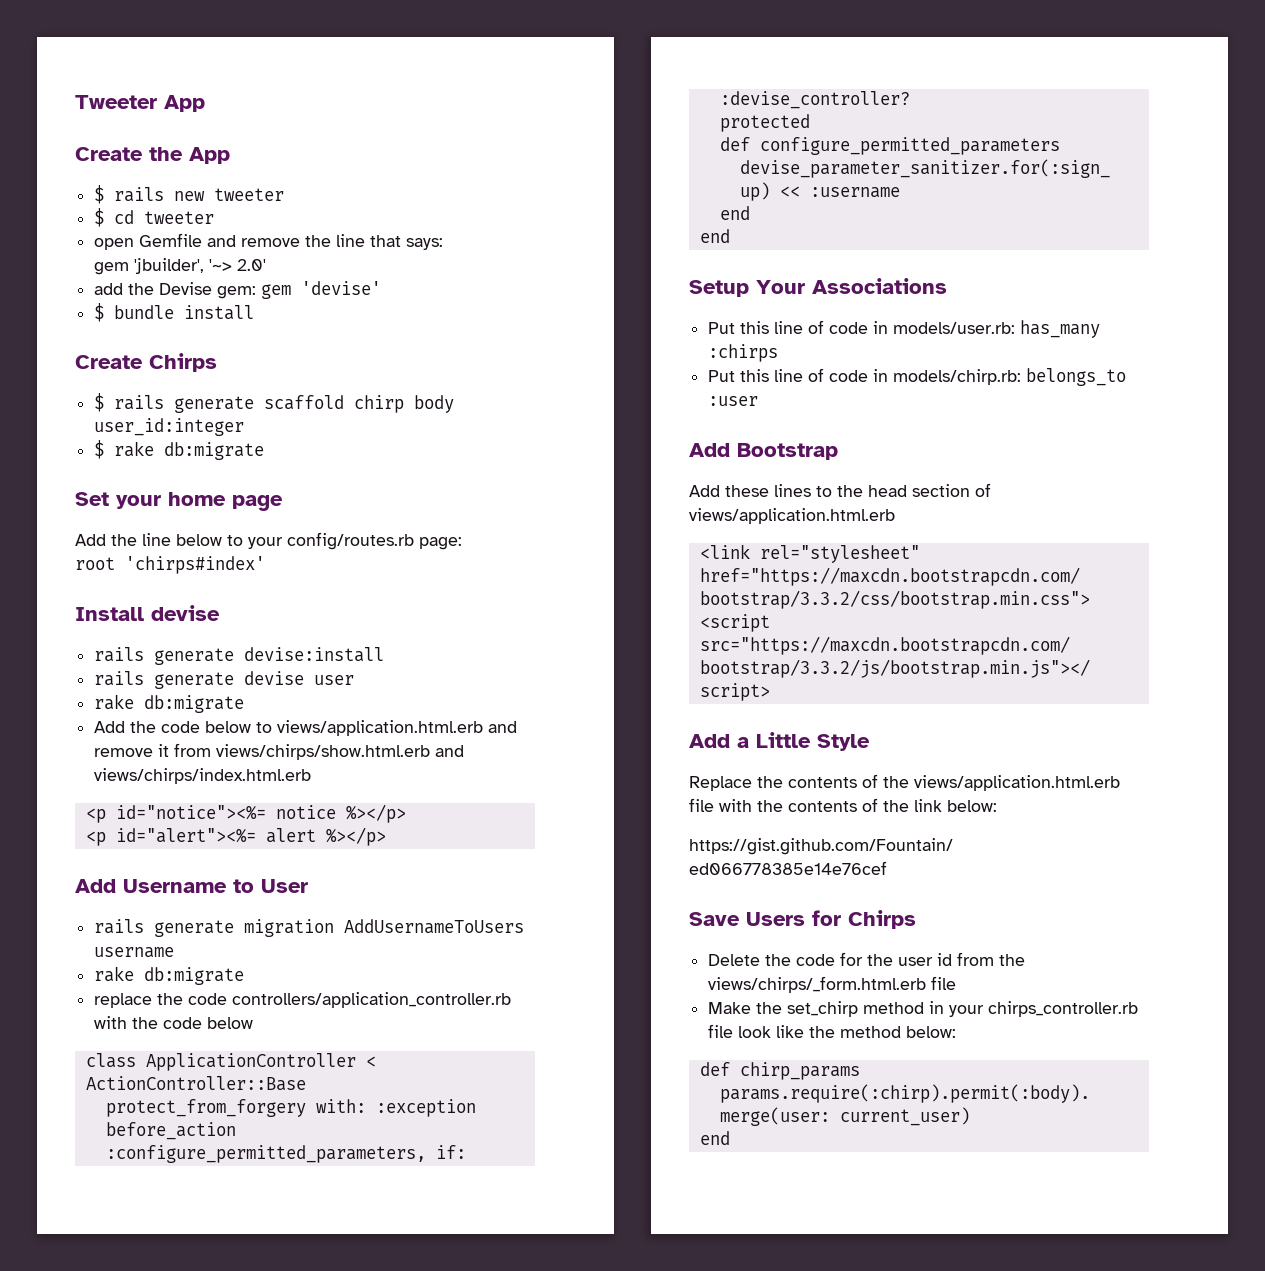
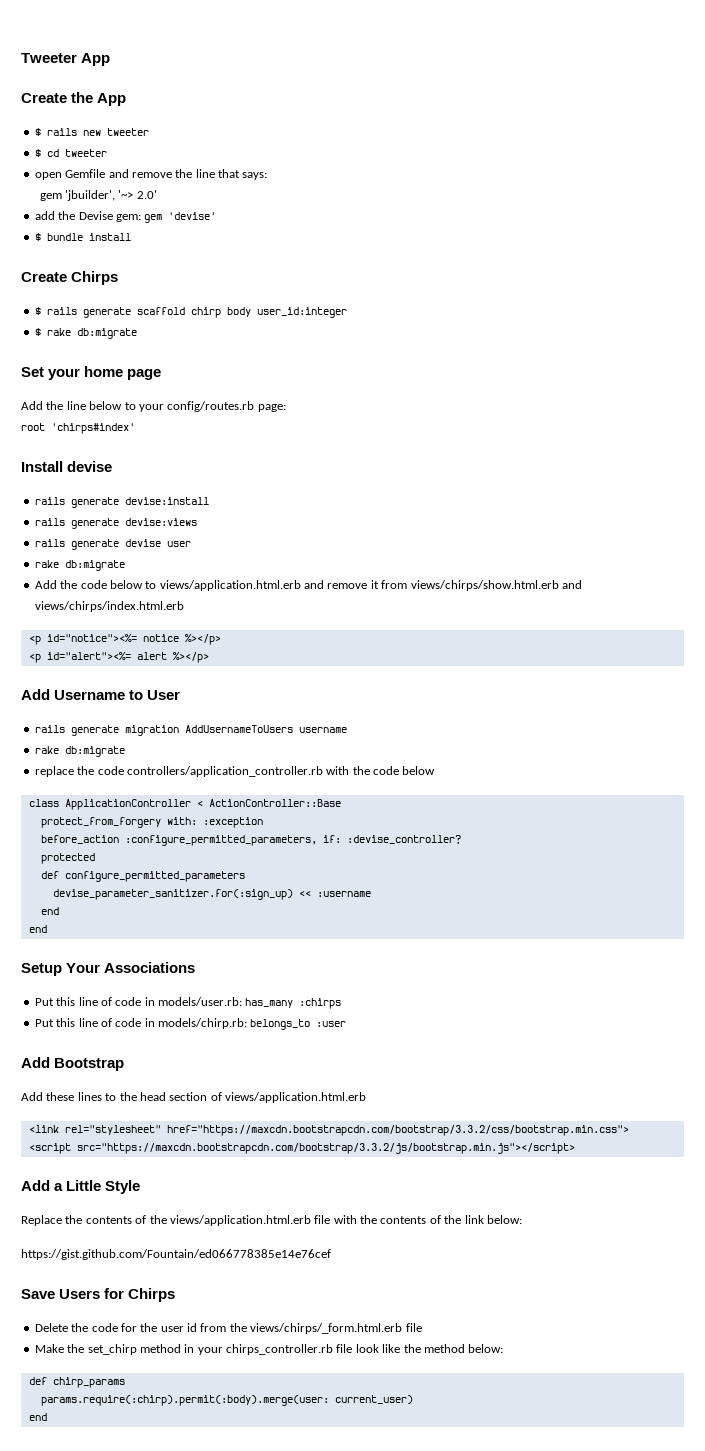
+ rails generate devise:views

